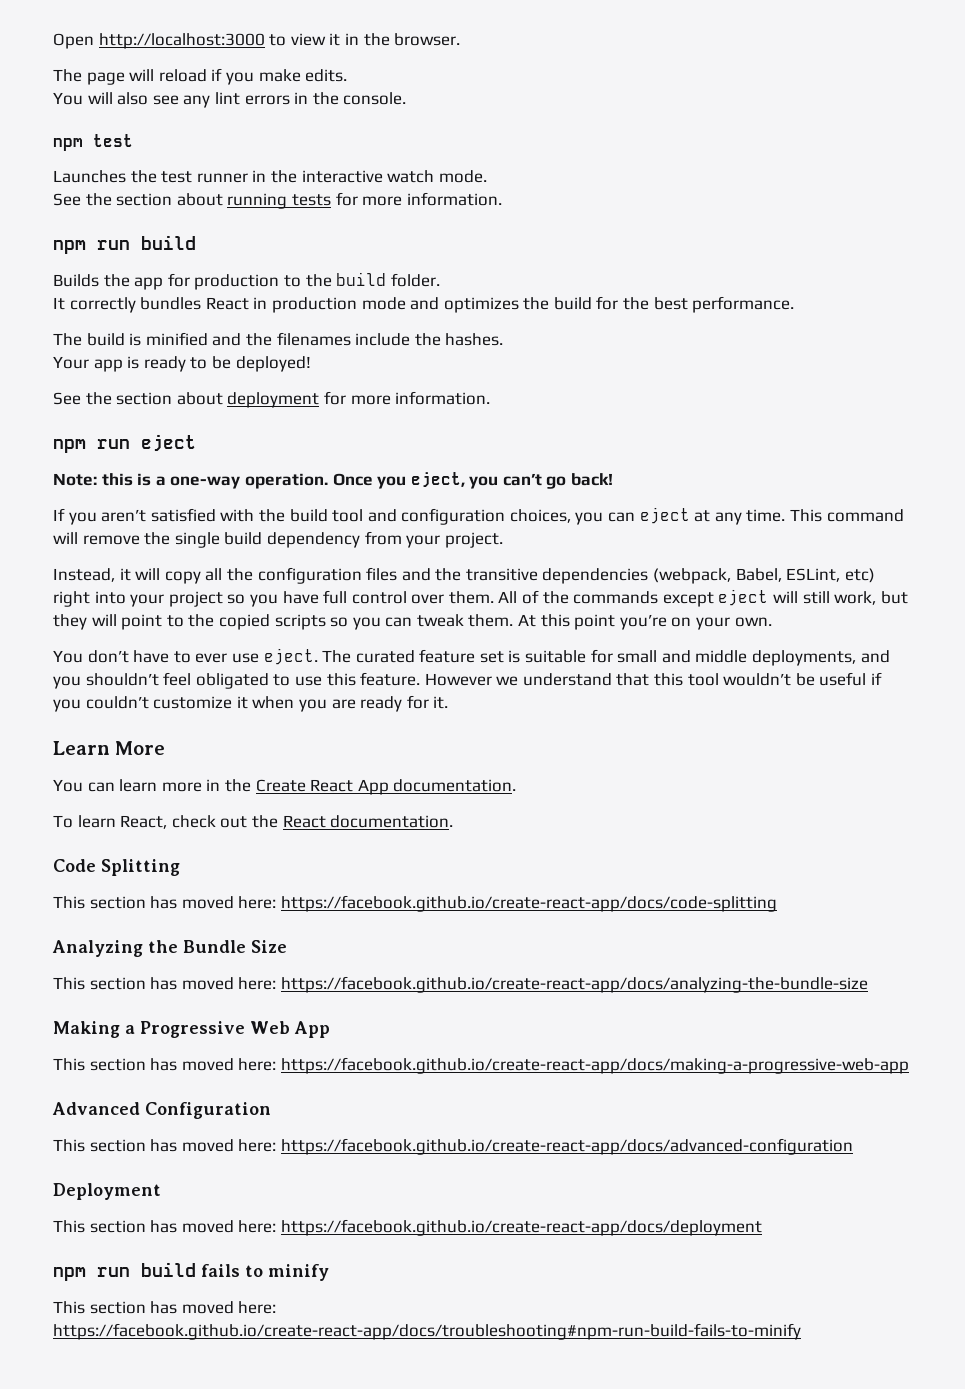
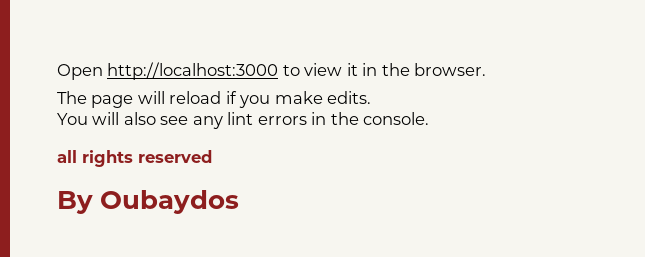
- npm test
- Launches the test runner in the interactive watch mode.
- See the section about running tests for more information.
- npm run build
- Builds the app for production to the build folder.
- It correctly bundles React in production mode and optimizes the build for the best performance.
- The build is minified and the filenames include the hashes.
- Your app is ready to be deployed!
- See the section about deployment for more information.
- npm run eject
- Note: this is a one-way operation. Once you eject, you can’t go back!
- If you aren’t satisfied with the build tool and configuration choices, you can eject at any time. This command will remove the single build dependency from your project.
- Instead, it will copy all the configuration files and the transitive dependencies (webpack, Babel, ESLint, etc) right into your project so you have full control over them. All of the commands except eject will still work, but they will point to the copied scripts so you can tweak them. At this point you’re on your own.
- You don’t have to ever use eject. The curated feature set is suitable for small and middle deployments, and you shouldn’t feel obligated to use this feature. However we understand that this tool wouldn’t be useful if you couldn’t customize it when you are ready for it.
- Learn More
- You can learn more in the Create React App documentation.
- To learn React, check out the React documentation.
- Code Splitting
- This section has moved here: https://facebook.github.io/create-react-app/docs/code-splitting
- Analyzing the Bundle Size
- This section has moved here: https://facebook.github.io/create-react-app/docs/analyzing-the-bundle-size
- Making a Progressive Web App
- This section has moved here: https://facebook.github.io/create-react-app/docs/making-a-progressive-web-app
- Advanced Configuration
- This section has moved here: https://facebook.github.io/create-react-app/docs/advanced-configuration
- Deployment
- This section has moved here: https://facebook.github.io/create-react-app/docs/deployment
- npm run build fails to minify
- This section has moved here: https://facebook.github.io/create-react-app/docs/troubleshooting#npm-run-build-fails-to-minify
+ all rights reserved
+ By Oubaydos

